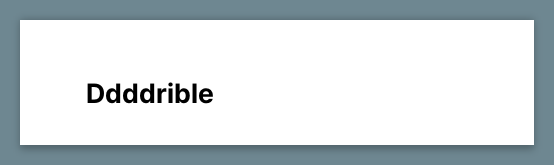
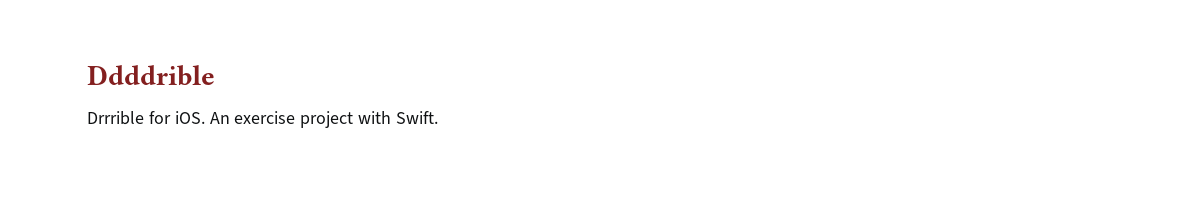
+ Drrrible for iOS. An exercise project with Swift.

